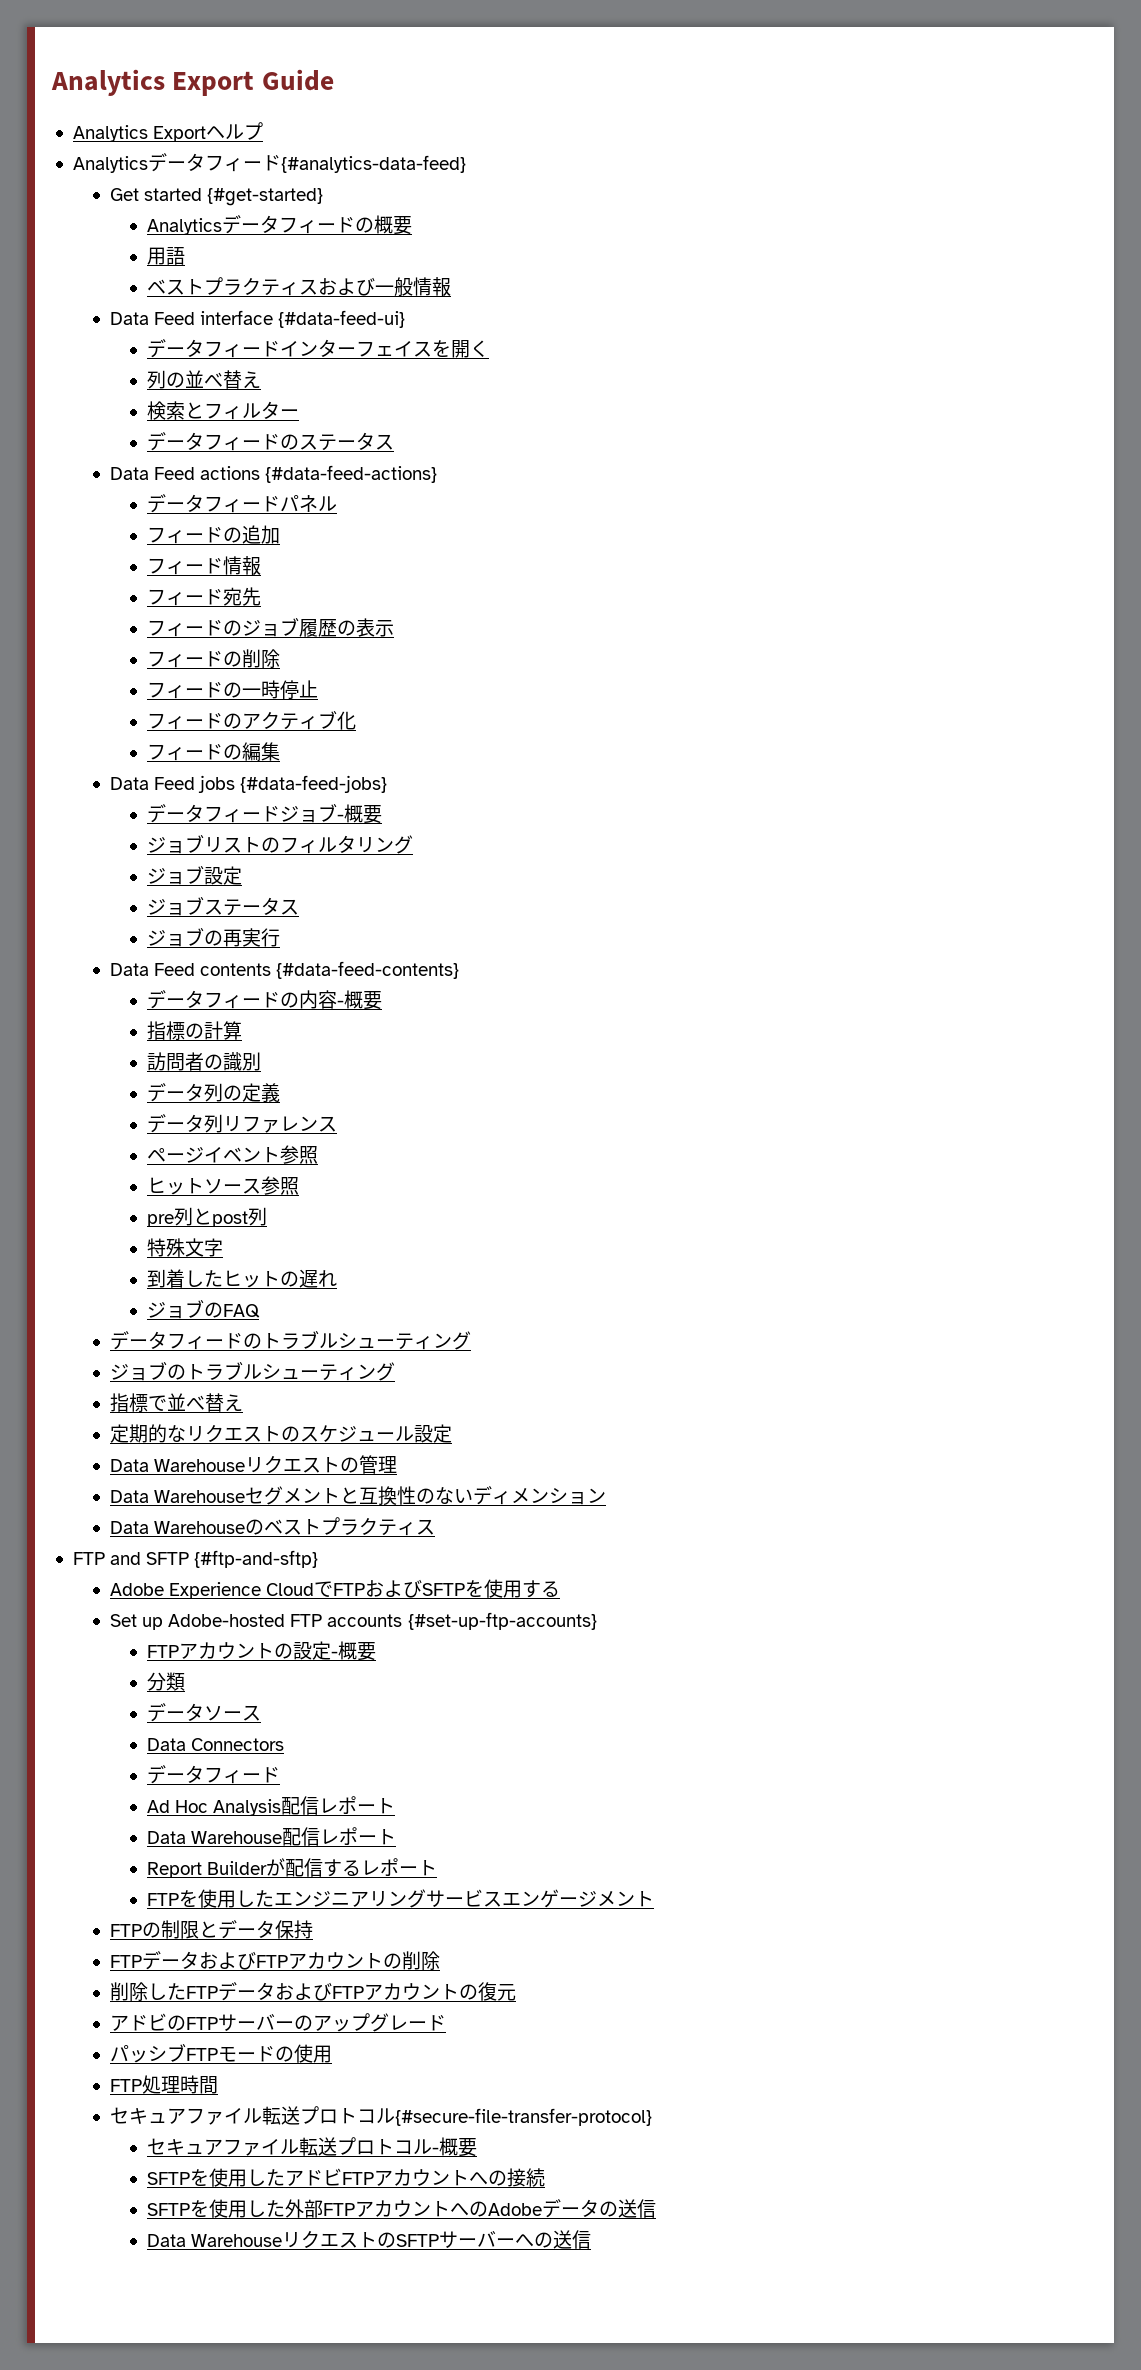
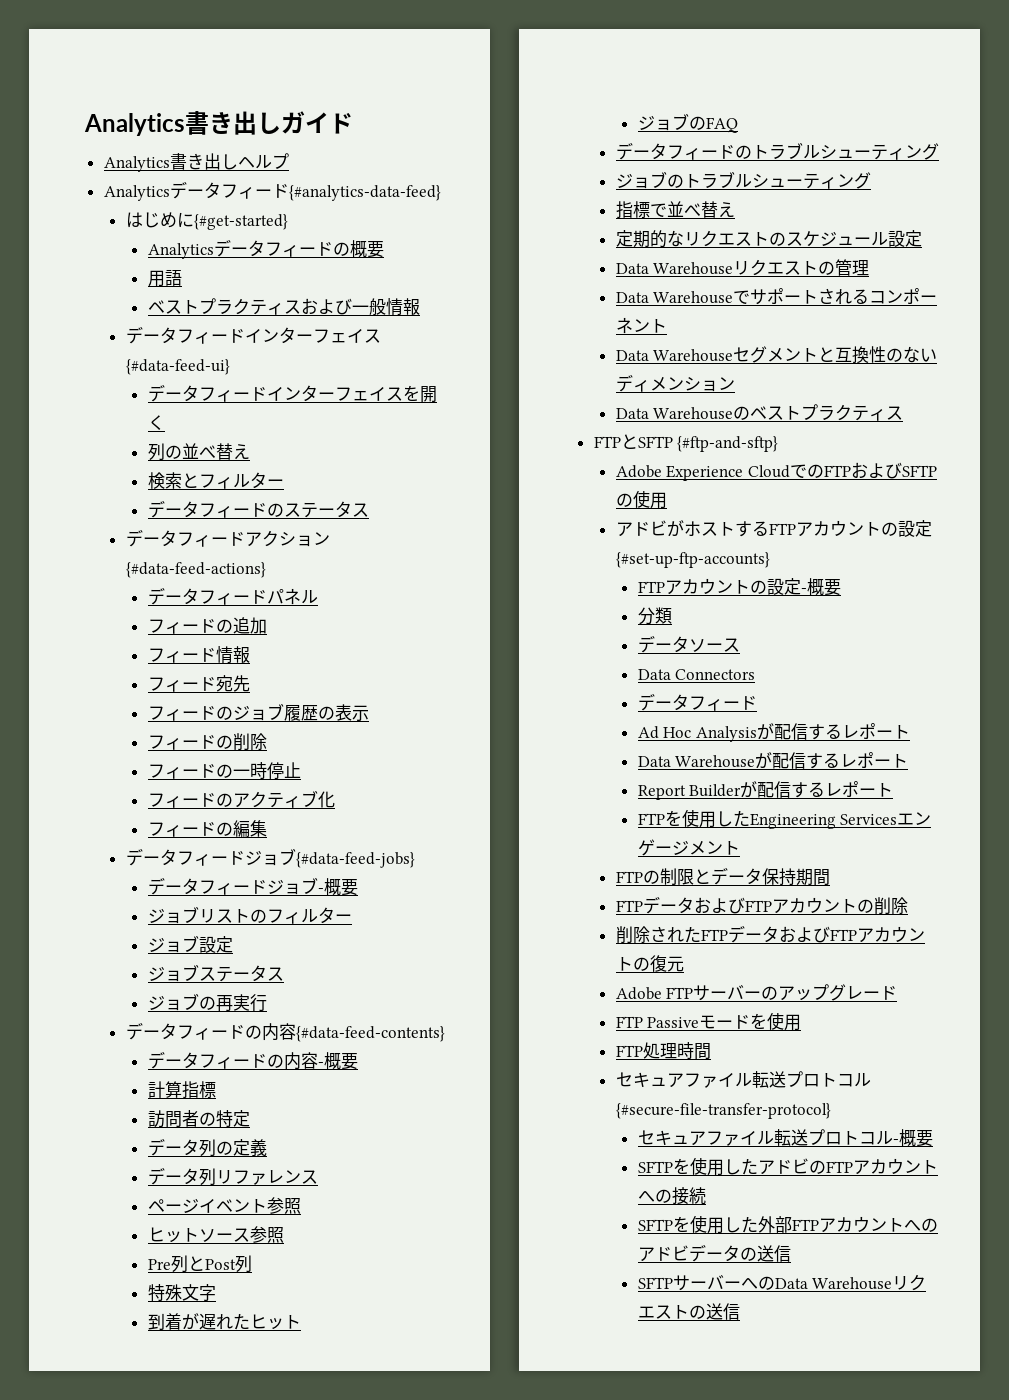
- Analytics Export Guide
- Analytics Exportヘルプ
+ Analytics書き出しガイド
+ Analytics書き出しヘルプ
- Get started {#get-started}
+ はじめに{#get-started}
- Data Feed interface {#data-feed-ui}
+ データフィードインターフェイス{#data-feed-ui}
- Data Feed actions {#data-feed-actions}
+ データフィードアクション{#data-feed-actions}
- Data Feed jobs {#data-feed-jobs}
+ データフィードジョブ{#data-feed-jobs}
- ジョブリストのフィルタリング
+ ジョブリストのフィルター
- Data Feed contents {#data-feed-contents}
+ データフィードの内容{#data-feed-contents}
- 指標の計算
+ 計算指標
- 訪問者の識別
+ 訪問者の特定
- pre列とpost列
+ Pre列とPost列
- 到着したヒットの遅れ
+ 到着が遅れたヒット
+ Data Warehouseでサポートされるコンポーネント
- FTP and SFTP {#ftp-and-sftp}
+ FTPとSFTP {#ftp-and-sftp}
- Adobe Experience CloudでFTPおよびSFTPを使用する
- Set up Adobe-hosted FTP accounts {#set-up-ftp-accounts}
+ Adobe Experience CloudでのFTPおよびSFTPの使用
+ アドビがホストするFTPアカウントの設定{#set-up-ftp-accounts}
- Ad Hoc Analysis配信レポート
+ Ad Hoc Analysisが配信するレポート
- Data Warehouse配信レポート
+ Data Warehouseが配信するレポート
- FTPを使用したエンジニアリングサービスエンゲージメント
+ FTPを使用したEngineering Servicesエンゲージメント
- FTPの制限とデータ保持
+ FTPの制限とデータ保持期間
- 削除したFTPデータおよびFTPアカウントの復元
+ 削除されたFTPデータおよびFTPアカウントの復元
- アドビのFTPサーバーのアップグレード
+ Adobe FTPサーバーのアップグレード
- パッシブFTPモードの使用
+ FTP Passiveモードを使用
- SFTPを使用したアドビFTPアカウントへの接続
+ SFTPを使用したアドビのFTPアカウントへの接続
- SFTPを使用した外部FTPアカウントへのAdobeデータの送信
+ SFTPを使用した外部FTPアカウントへのアドビデータの送信
- Data WarehouseリクエストのSFTPサーバーへの送信
+ SFTPサーバーへのData Warehouseリクエストの送信

